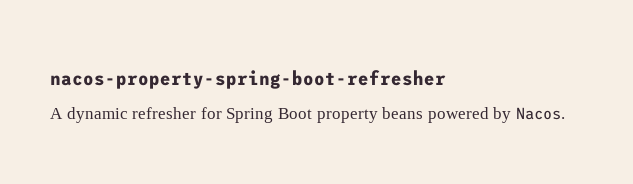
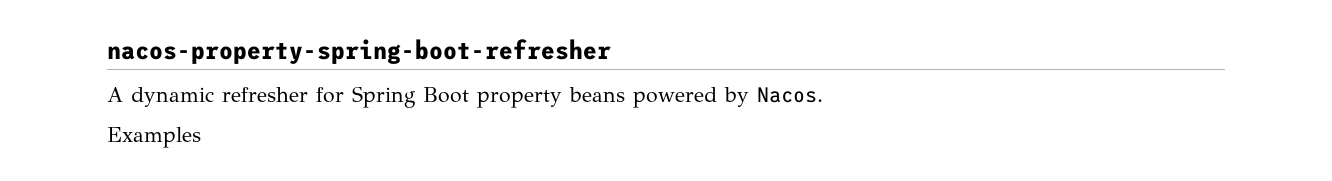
+ Examples

